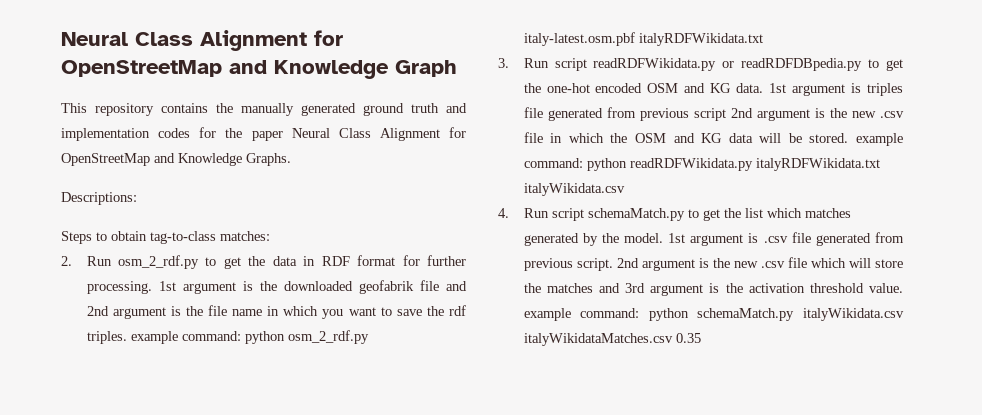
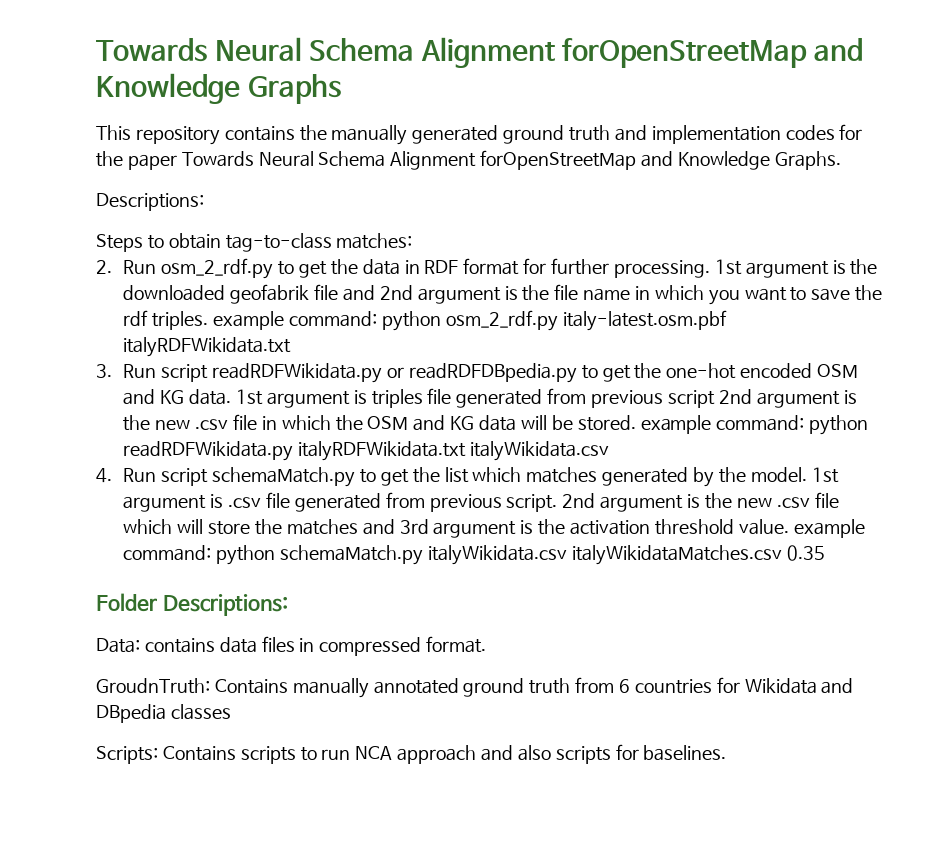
- Neural Class Alignment for OpenStreetMap and Knowledge Graph
+ Towards Neural Schema Alignment forOpenStreetMap and Knowledge Graphs
- This repository contains the manually generated ground truth and implementation codes for the paper Neural Class Alignment for OpenStreetMap and Knowledge Graphs.
+ This repository contains the manually generated ground truth and implementation codes for the paper Towards Neural Schema Alignment forOpenStreetMap and Knowledge Graphs.
+ Folder Descriptions:
+ Data: contains data files in compressed format.
+ GroudnTruth: Contains manually annotated ground truth from 6 countries for Wikidata and DBpedia classes
+ Scripts: Contains scripts to run NCA approach and also scripts for baselines.

